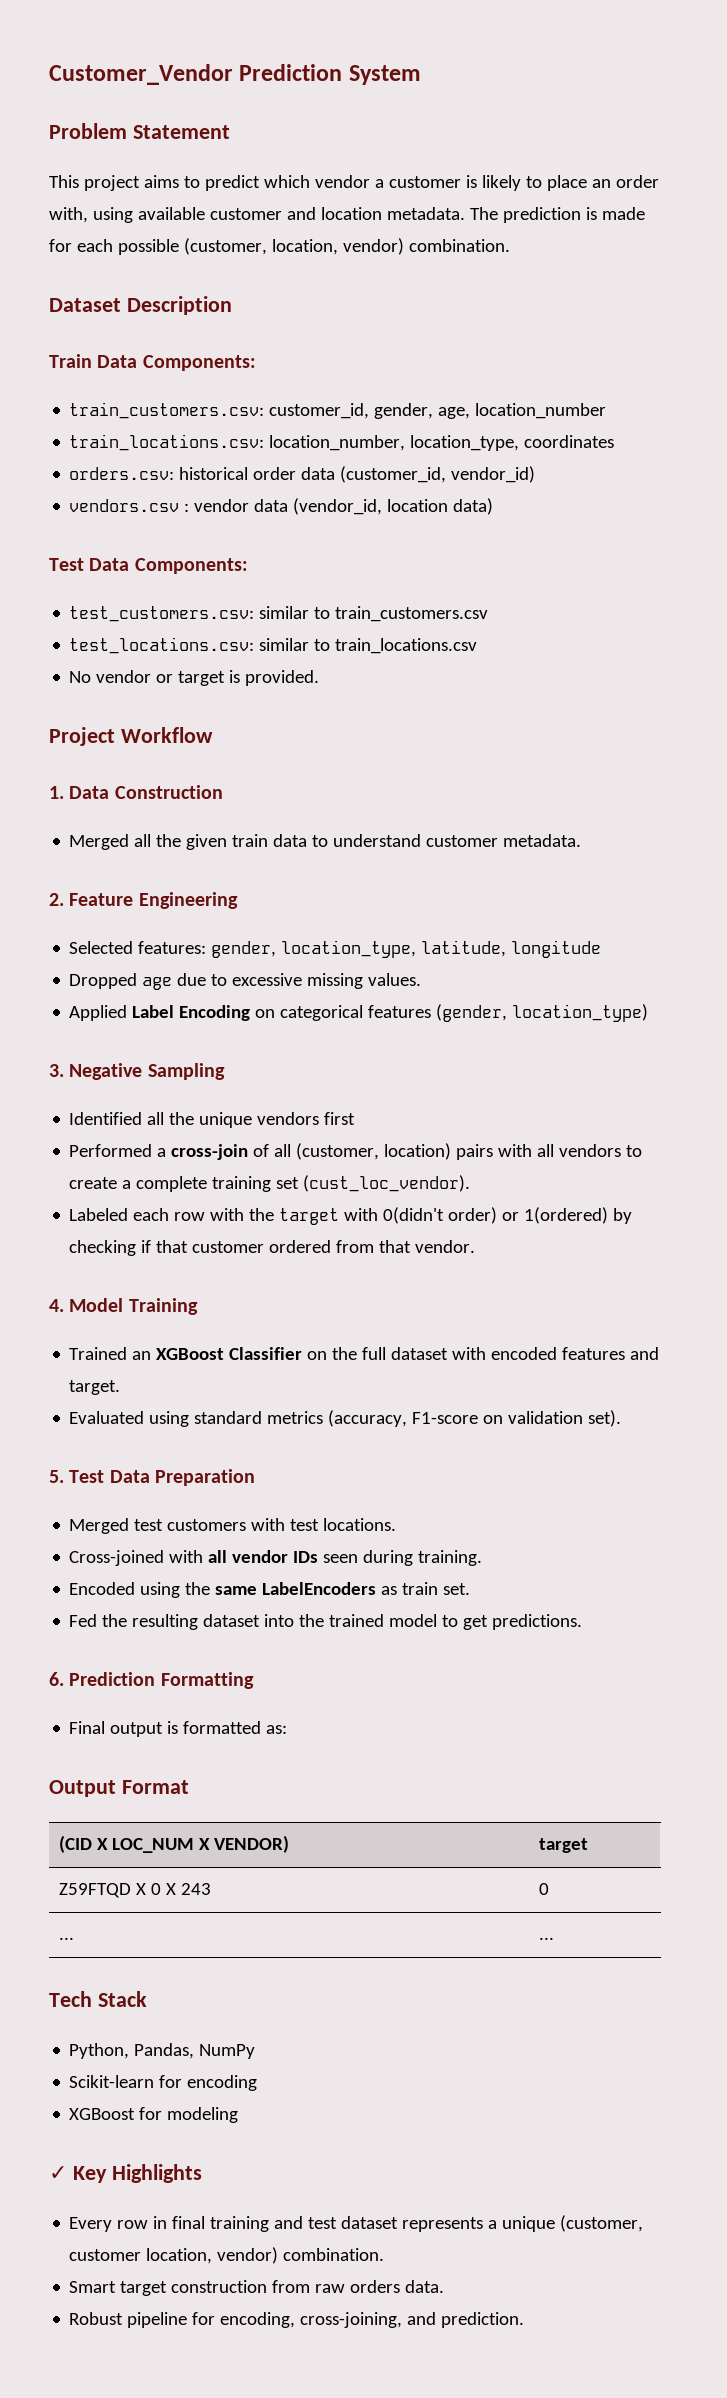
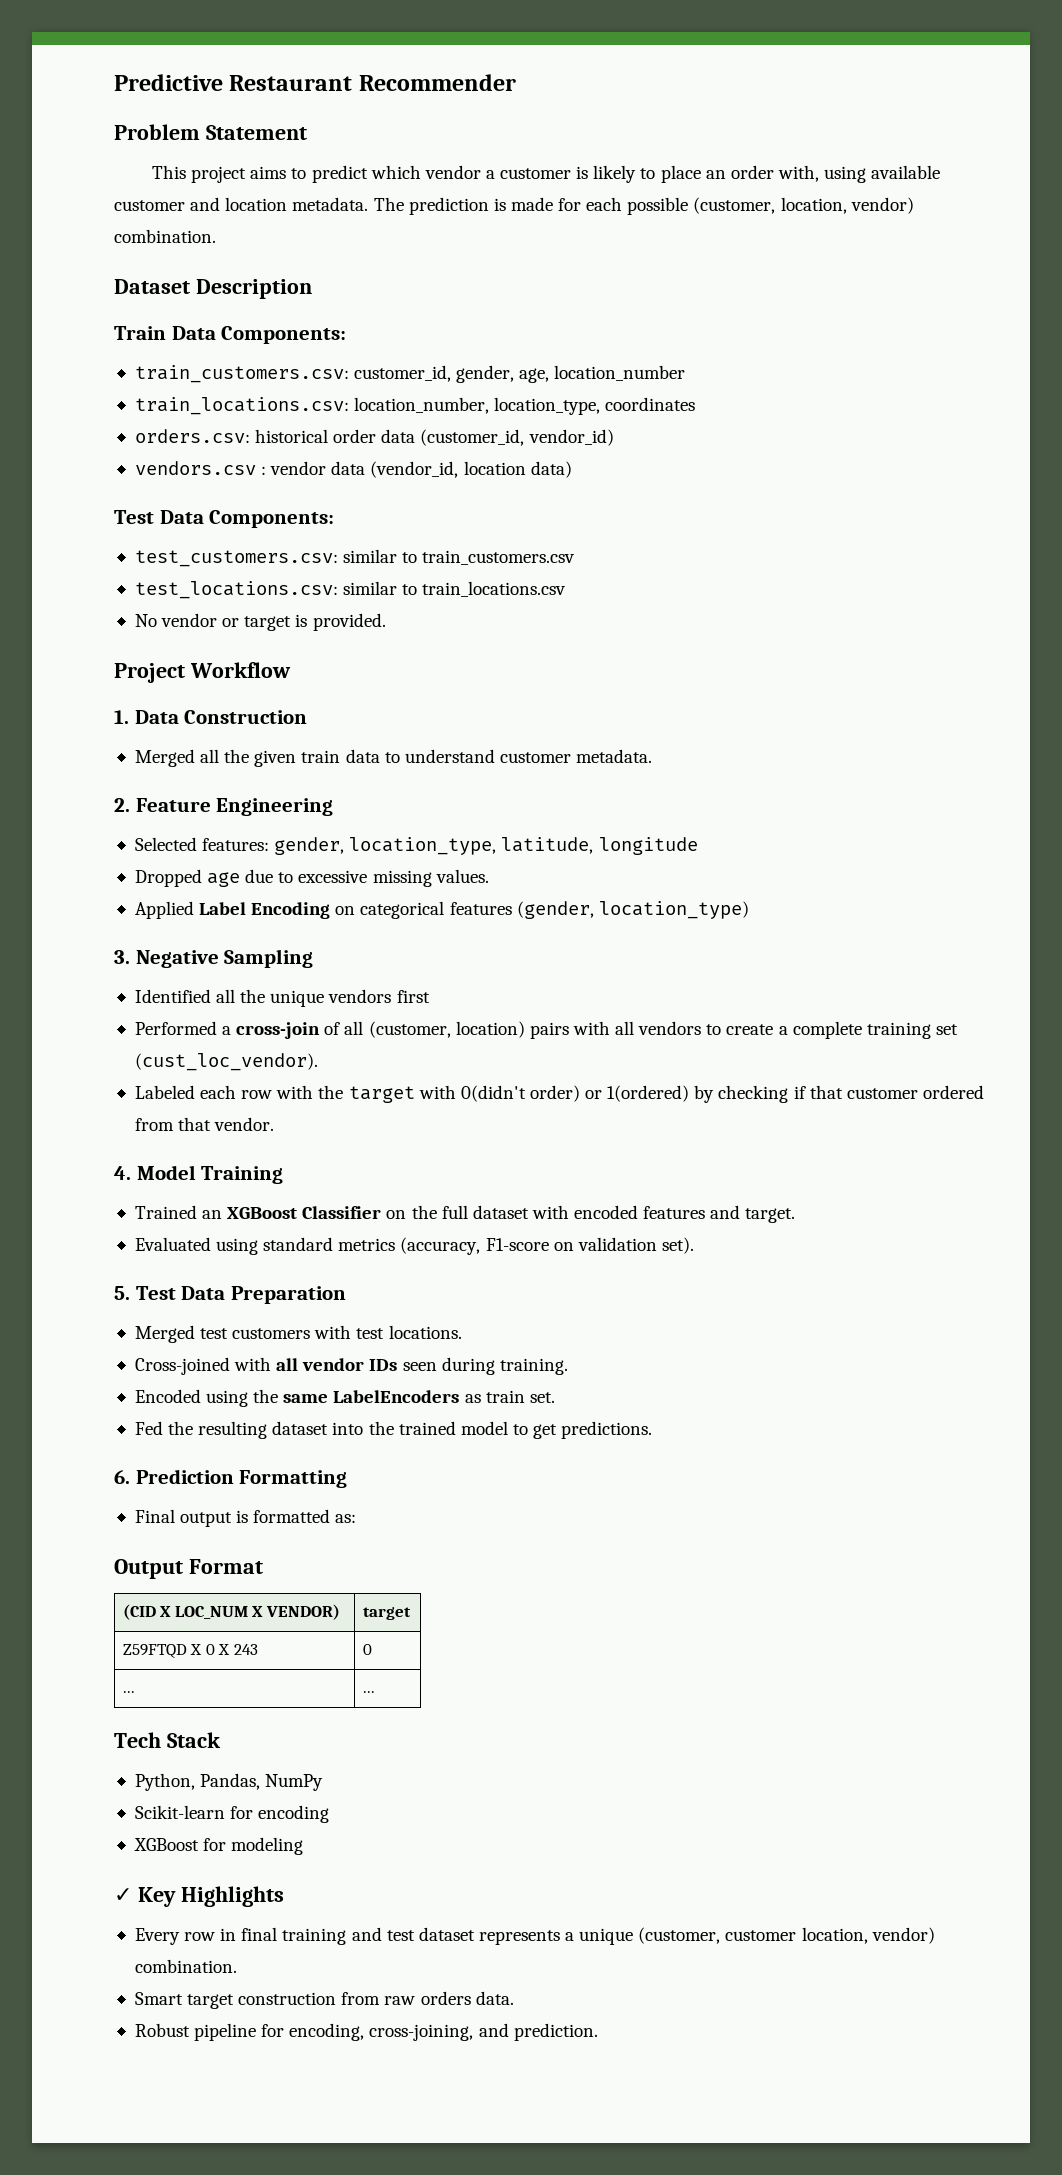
- Customer_Vendor Prediction System
+ Predictive Restaurant Recommender

